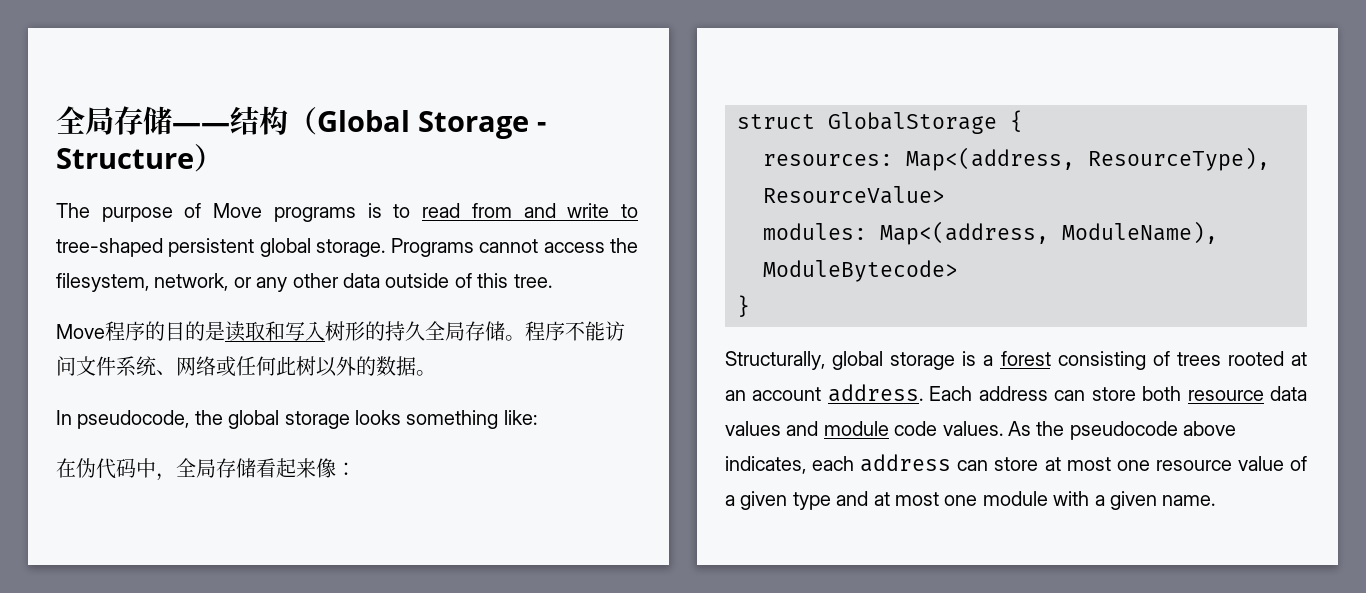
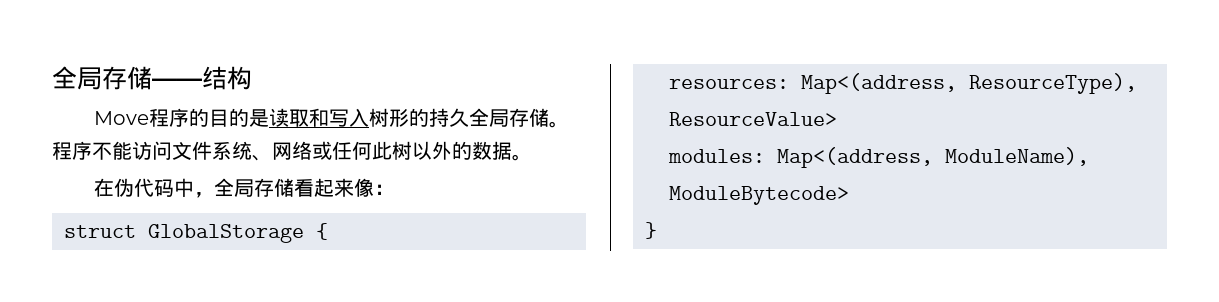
- 全局存储——结构（Global Storage - Structure）
- The purpose of Move programs is to read from and write to tree-shaped persistent global storage. Programs cannot access the filesystem, network, or any other data outside of this tree.
+ 全局存储——结构
- In pseudocode, the global storage looks something like:
- Structurally, global storage is a forest consisting of trees rooted at an account address. Each address can store both resource data values and module code values. As the pseudocode above indicates, each address can store at most one resource value of a given type and at most one module with a given name.

